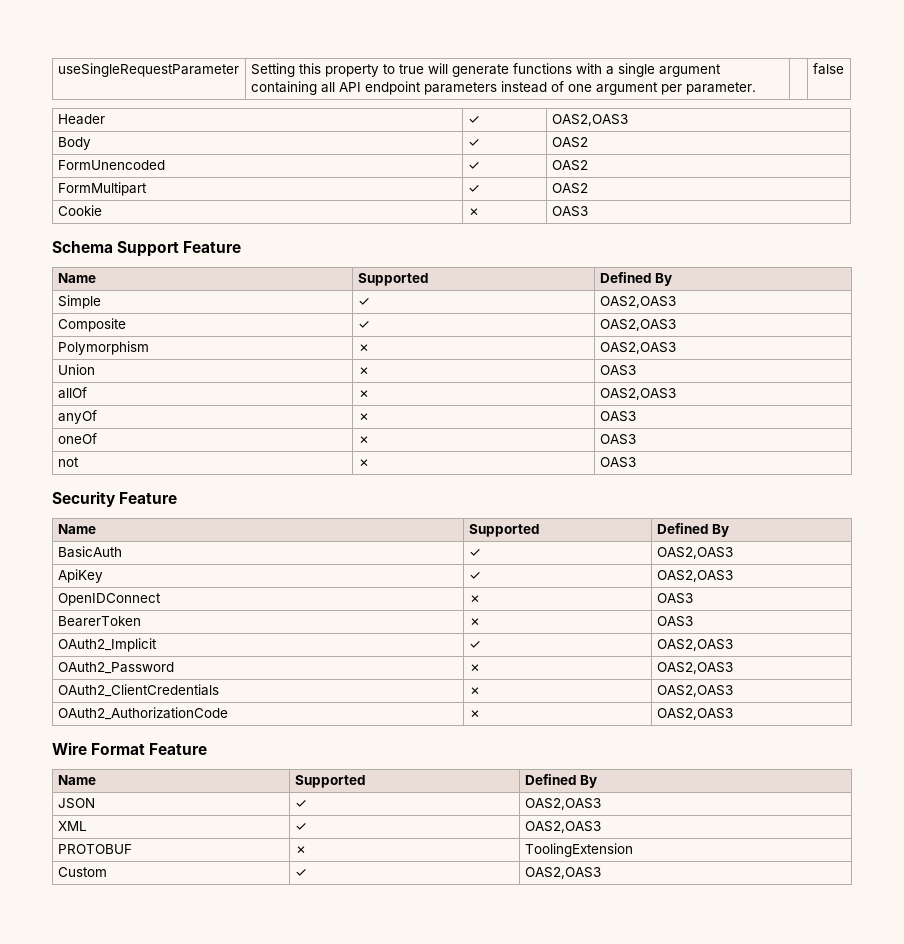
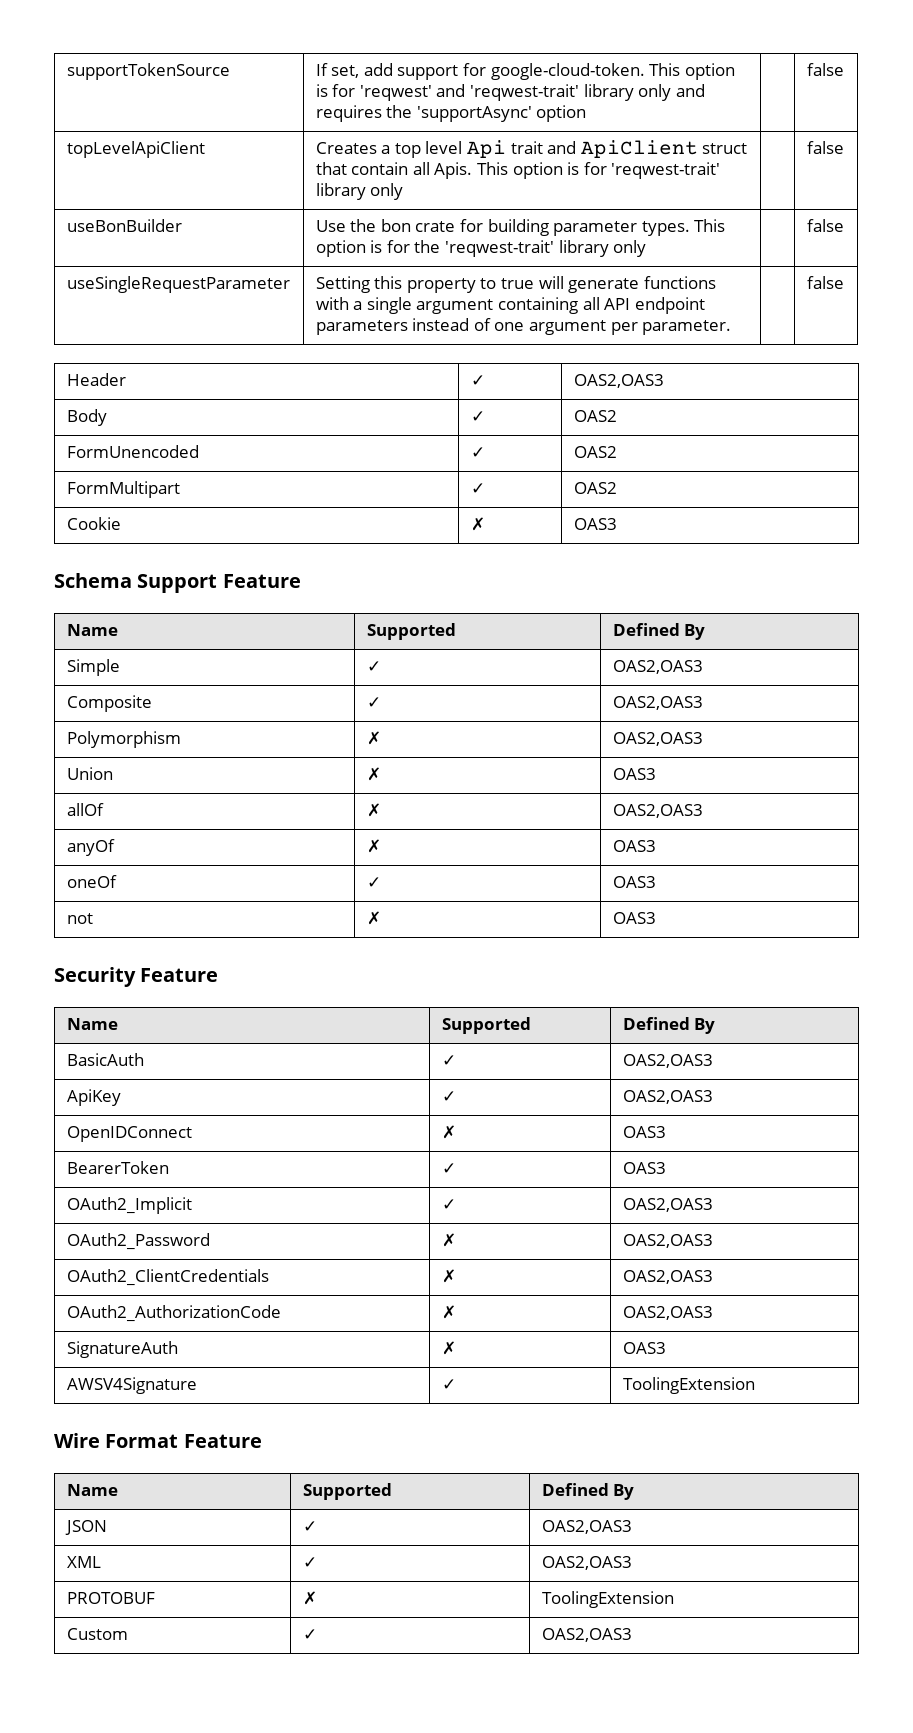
+ supportTokenSource | If set, add support for google-cloud-token. This option is for 'reqwest' and 'reqwest-trait' library only and requires the 'supportAsync' option | | false
+ topLevelApiClient | Creates a top level Api trait and ApiClient struct that contain all Apis. This option is for 'reqwest-trait' library only | | false
+ useBonBuilder | Use the bon crate for building parameter types. This option is for the 'reqwest-trait' library only | | false
- oneOf | ✗ | OAS3
+ oneOf | ✓ | OAS3
- BearerToken | ✗ | OAS3
+ BearerToken | ✓ | OAS3
+ SignatureAuth | ✗ | OAS3
+ AWSV4Signature | ✓ | ToolingExtension

